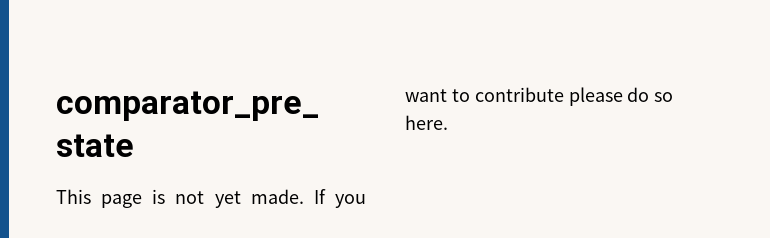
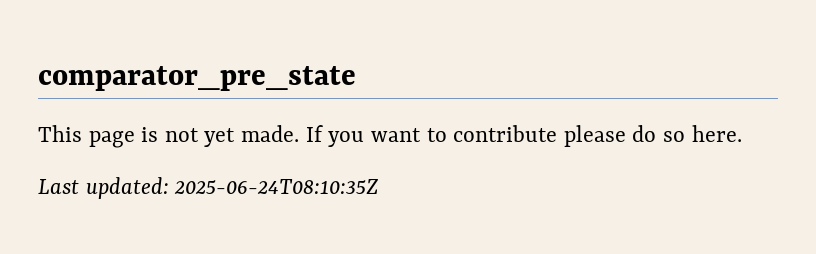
+ Last updated: 2025-06-24T08:10:35Z

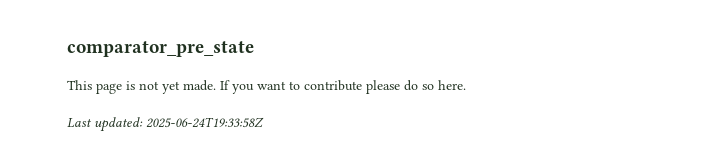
- Last updated: 2025-06-24T08:10:35Z
+ Last updated: 2025-06-24T19:33:58Z

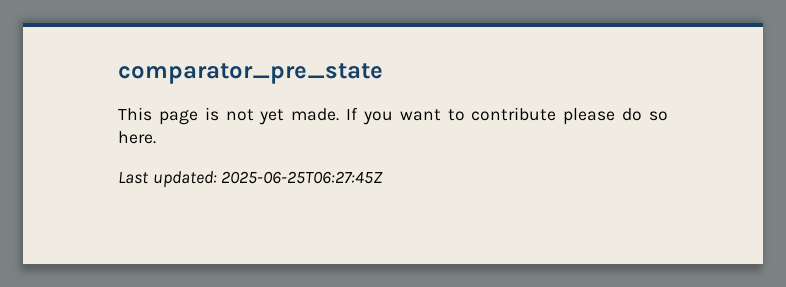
- Last updated: 2025-06-24T19:33:58Z
+ Last updated: 2025-06-25T06:27:45Z

